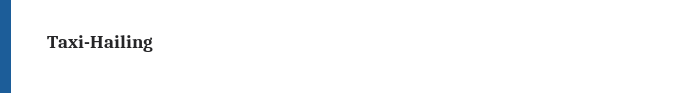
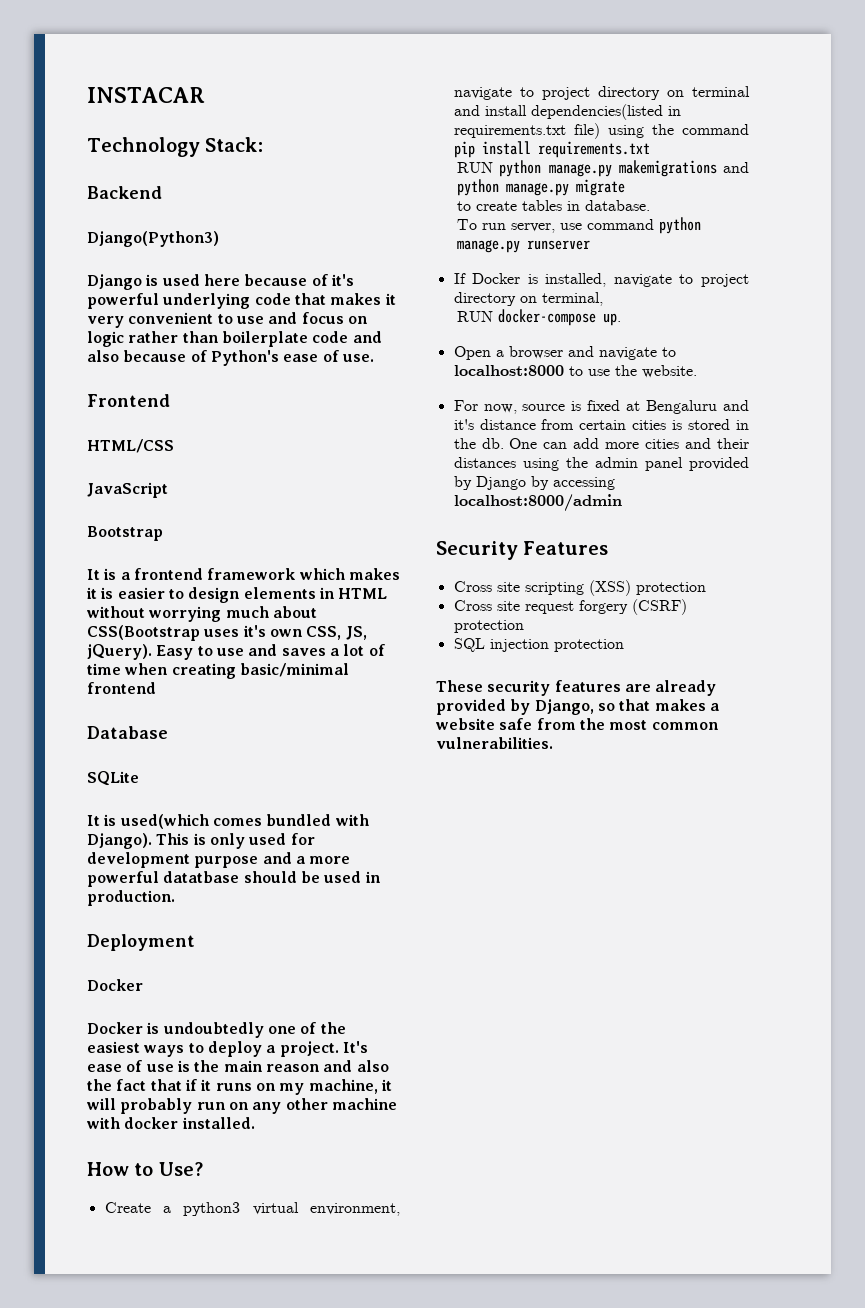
- Taxi-Hailing
+ INSTACAR
+ Technology Stack:
+ Backend
+ Django(Python3)
+ Django is used here because of it's powerful underlying code that makes it very convenient to use and focus on logic rather than boilerplate code and also because of Python's ease of use.
+ Frontend
+ HTML/CSS
+ JavaScript
+ Bootstrap
+ It is a frontend framework which makes it is easier to design elements in HTML without worrying much about CSS(Bootstrap uses it's own CSS, JS, jQuery). Easy to use and saves a lot of time when creating basic/minimal frontend
+ Database
+ SQLite
+ It is used(which comes bundled with Django). This is only used for development purpose and a more powerful datatbase should be used in production.
+ Deployment
+ Docker
+ Docker is undoubtedly one of the easiest ways to deploy a project. It's ease of use is the main reason and also the fact that if it runs on my machine, it will probably run on any other machine with docker installed.
+ How to Use?
+ Create a python3 virtual environment, navigate to project directory on terminal and install dependencies(listed in requirements.txt file) using the command pip install requirements.txt
+ RUN python manage.py makemigrations and python manage.py migrate
+ to create tables in database.
+ To run server, use command python manage.py runserver
+ If Docker is installed, navigate to project directory on terminal,
+ RUN docker-compose up.
+ Open a browser and navigate to localhost:8000 to use the website.
+ For now, source is fixed at Bengaluru and it's distance from certain cities is stored in the db. One can add more cities and their distances using the admin panel provided by Django by accessing localhost:8000/admin
+ Security Features
+ Cross site scripting (XSS) protection
+ Cross site request forgery (CSRF) protection
+ SQL injection protection
+ These security features are already provided by Django, so that makes a website safe from the most common vulnerabilities.

